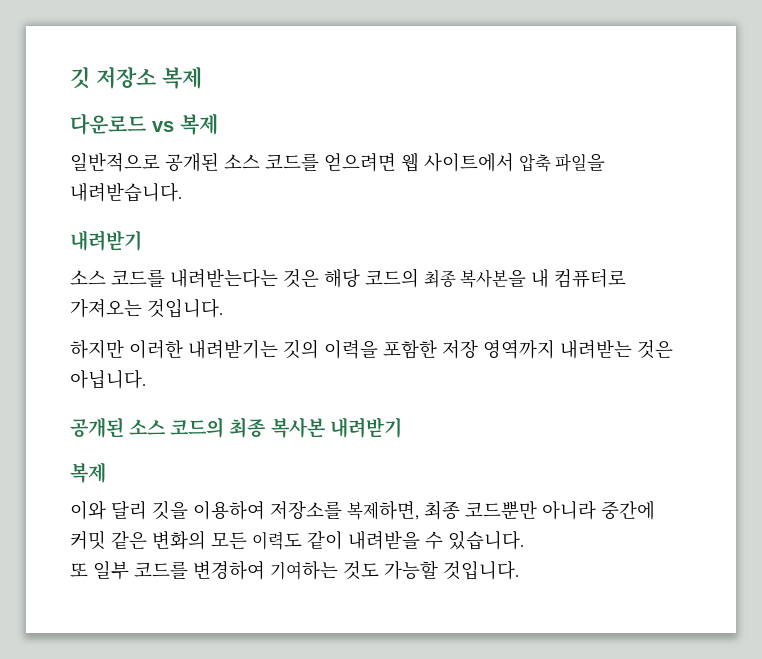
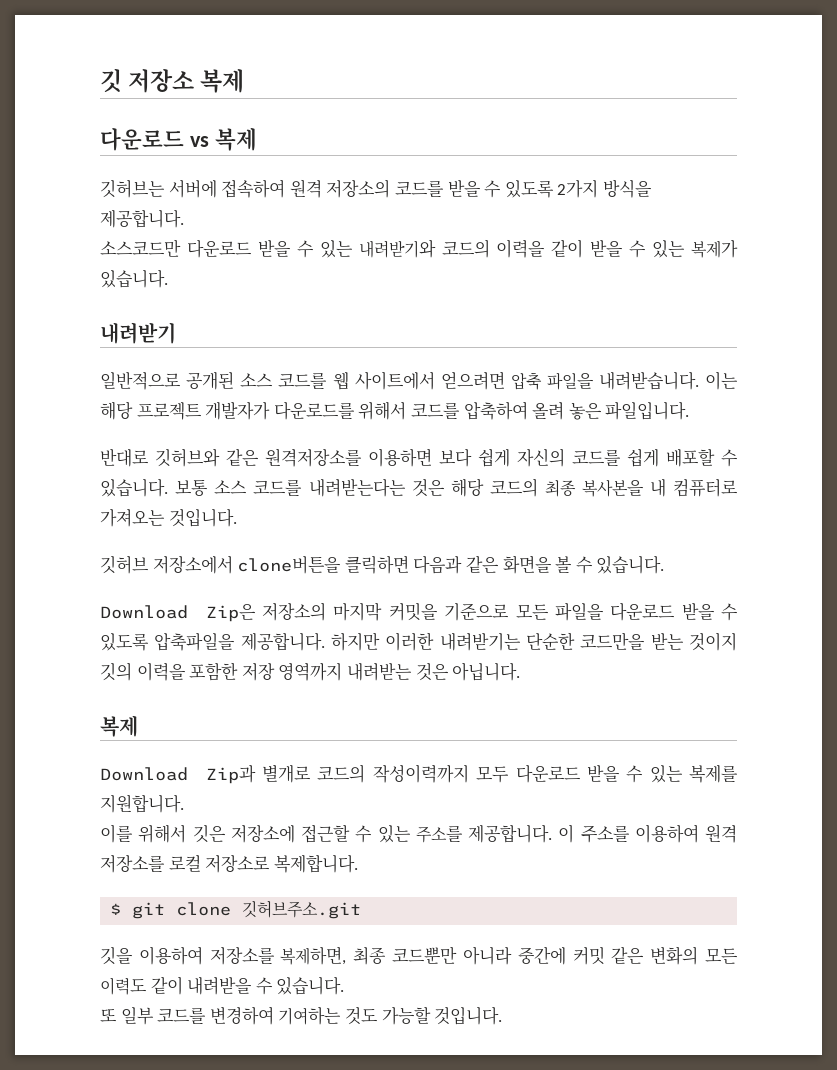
+ 깃허브는 서버에 접속하여 원격 저장소의 코드를 받을 수 있도록 2가지 방식을 제공합니다.
+ 소스코드만 다운로드 받을 수 있는 내려받기와 코드의 이력을 같이 받을 수 있는 복제가 있습니다.
+ 내려받기
- 일반적으로 공개된 소스 코드를 얻으려면 웹 사이트에서 압축 파일을 내려받습니다.
- 내려받기
- 소스 코드를 내려받는다는 것은 해당 코드의 최종 복사본을 내 컴퓨터로 가져오는 것입니다.
+ 일반적으로 공개된 소스 코드를 웹 사이트에서 얻으려면 압축 파일을 내려받습니다. 이는 해당 프로젝트 개발자가 다운로드를 위해서 코드를 압축하여 올려 놓은 파일입니다.
+ 반대로 깃허브와 같은 원격저장소를 이용하면 보다 쉽게 자신의 코드를 쉽게 배포할 수 있습니다. 보통 소스 코드를 내려받는다는 것은 해당 코드의 최종 복사본을 내 컴퓨터로 가져오는 것입니다.
- 하지만 이러한 내려받기는 깃의 이력을 포함한 저장 영역까지 내려받는 것은 아닙니다.
- 공개된 소스 코드의 최종 복사본 내려받기
+ 깃허브 저장소에서 clone버튼을 클릭하면 다음과 같은 화면을 볼 수 있습니다.
+ Download Zip은 저장소의 마지막 커밋을 기준으로 모든 파일을 다운로드 받을 수 있도록 압축파일을 제공합니다. 하지만 이러한 내려받기는 단순한 코드만을 받는 것이지 깃의 이력을 포함한 저장 영역까지 내려받는 것은 아닙니다.
  복제
- 이와 달리 깃을 이용하여 저장소를 복제하면, 최종 코드뿐만 아니라 중간에 커밋 같은 변화의 모든 이력도 같이 내려받을 수 있습니다.
+ Download Zip과 별개로 코드의 작성이력까지 모두 다운로드 받을 수 있는 복제를 지원합니다.
+ 이를 위해서 깃은 저장소에 접근할 수 있는 주소를 제공합니다. 이 주소를 이용하여 원격 저장소를 로컬 저장소로 복제합니다.
+ $ git clone 깃허브주소.git
+ 깃을 이용하여 저장소를 복제하면, 최종 코드뿐만 아니라 중간에 커밋 같은 변화의 모든 이력도 같이 내려받을 수 있습니다.

